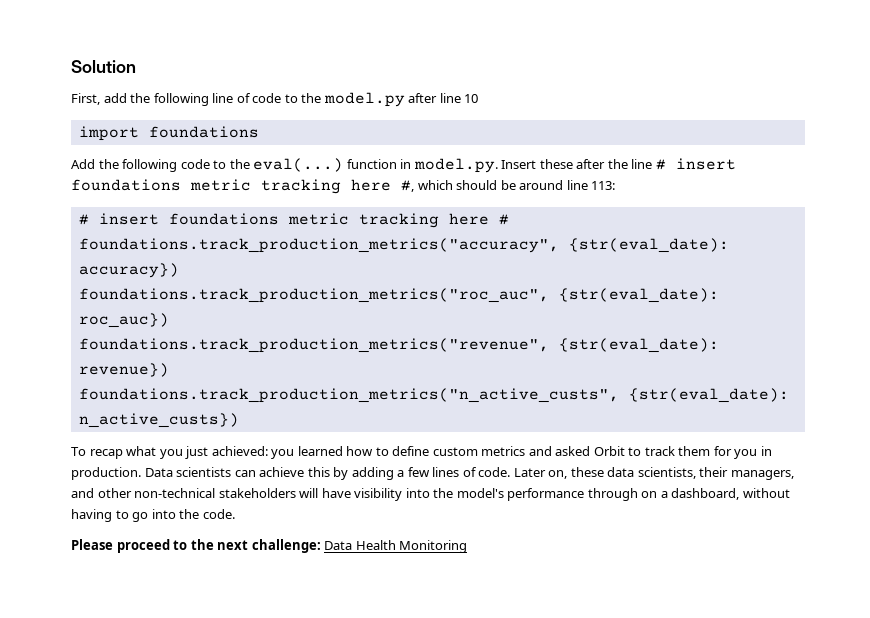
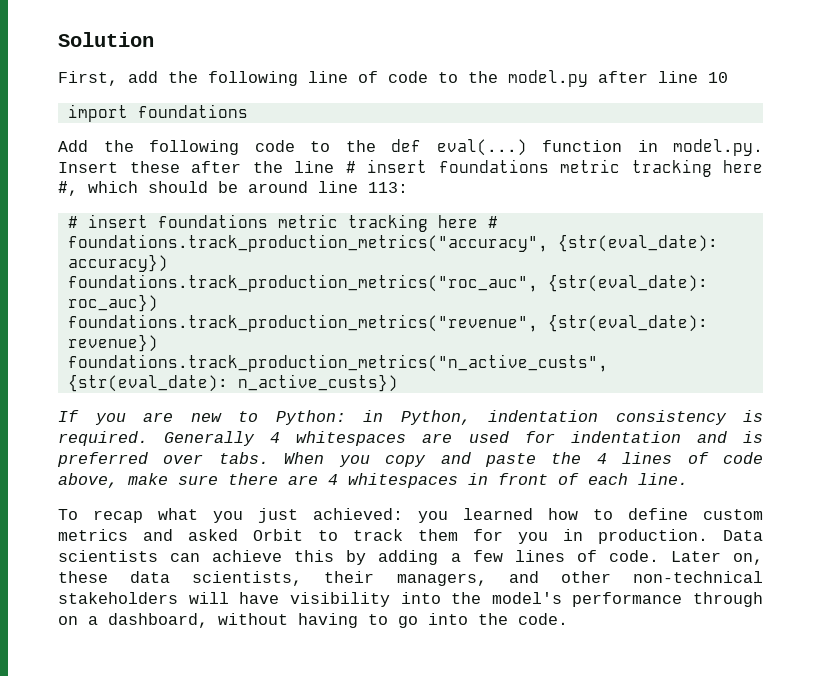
- Add the following code to the eval(...) function in model.py. Insert these after the line # insert foundations metric tracking here #, which should be around line 113:
+ Add the following code to the def eval(...) function in model.py. Insert these after the line # insert foundations metric tracking here #, which should be around line 113:
+ If you are new to Python: in Python, indentation consistency is required. Generally 4 whitespaces are used for indentation and is preferred over tabs. When you copy and paste the 4 lines of code above, make sure there are 4 whitespaces in front of each line.
- Please proceed to the next challenge: Data Health Monitoring

